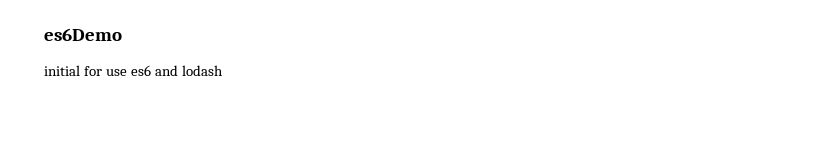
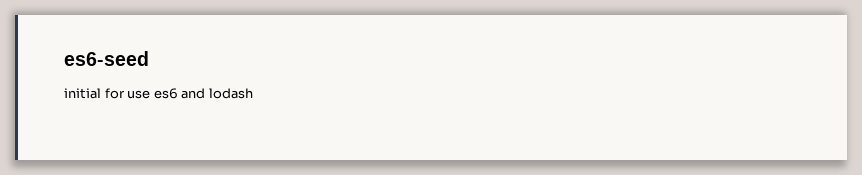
- es6Demo
+ es6-seed

